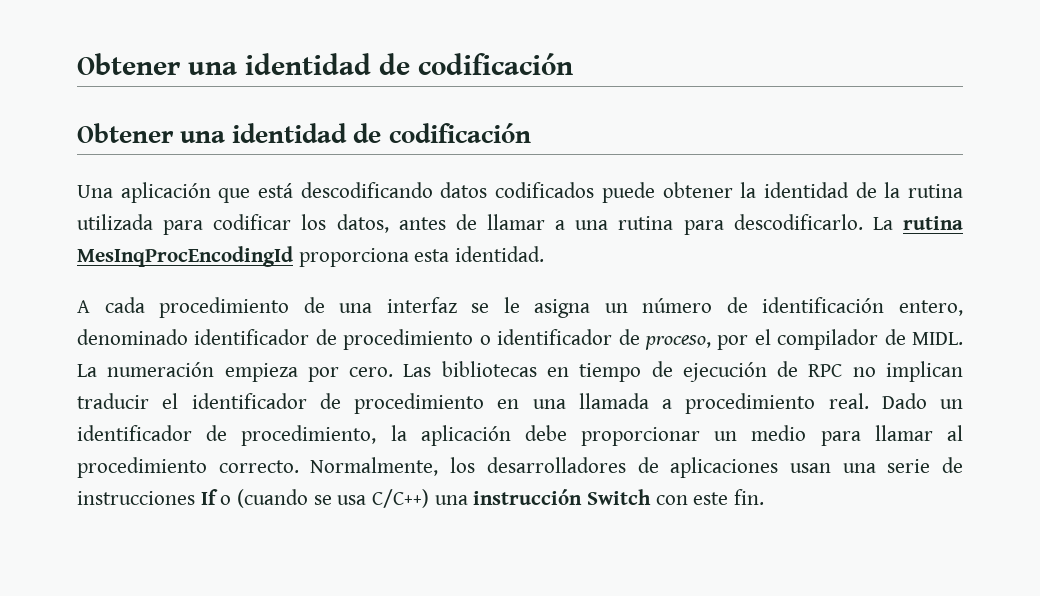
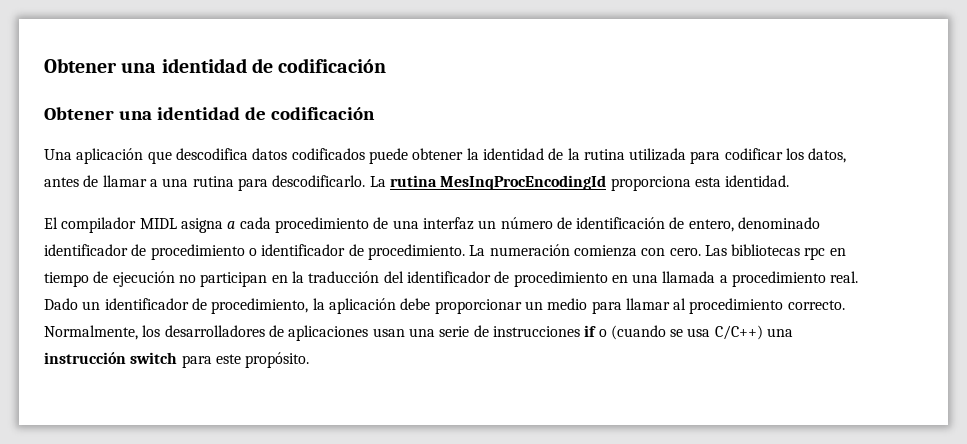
- Una aplicación que está descodificando datos codificados puede obtener la identidad de la rutina utilizada para codificar los datos, antes de llamar a una rutina para descodificarlo.
+ Una aplicación que descodifica datos codificados puede obtener la identidad de la rutina utilizada para codificar los datos, antes de llamar a una rutina para descodificarlo.
- A cada procedimiento de una interfaz se le asigna un número de identificación entero, denominado identificador de procedimiento o identificador de proceso, por el compilador de MIDL. La numeración empieza por cero.
+ El compilador MIDL asigna a cada procedimiento de una interfaz un número de identificación de entero, denominado identificador de procedimiento o identificador de procedimiento. La numeración comienza con cero.
- Las bibliotecas en tiempo de ejecución de RPC no implican traducir el identificador de procedimiento en una llamada a procedimiento real.
+ Las bibliotecas rpc en tiempo de ejecución no participan en la traducción del identificador de procedimiento en una llamada a procedimiento real.
- Normalmente, los desarrolladores de aplicaciones usan una serie de instrucciones If o (cuando se usa C/C++) una instrucción Switch con este fin.
+ Normalmente, los desarrolladores de aplicaciones usan una serie de instrucciones if o (cuando se usa C/C++) una instrucción switch para este propósito.

